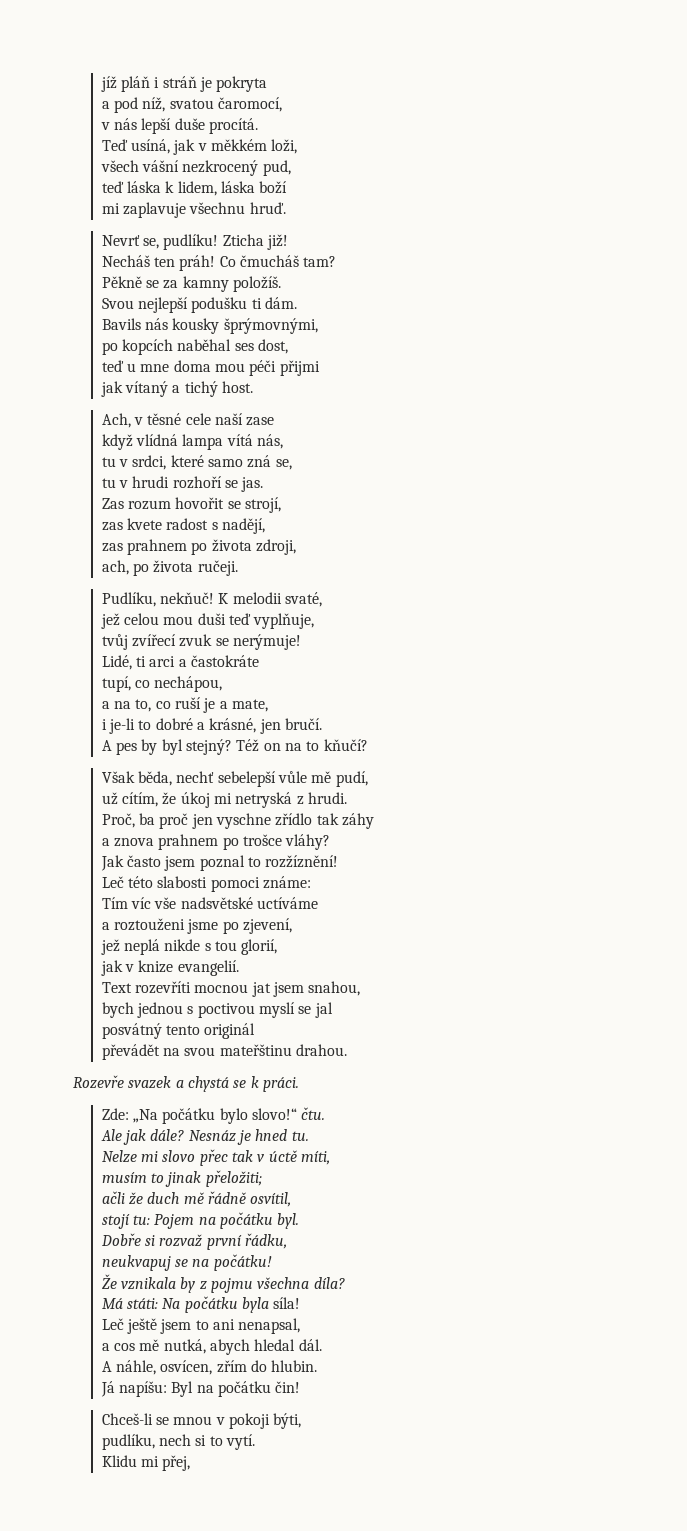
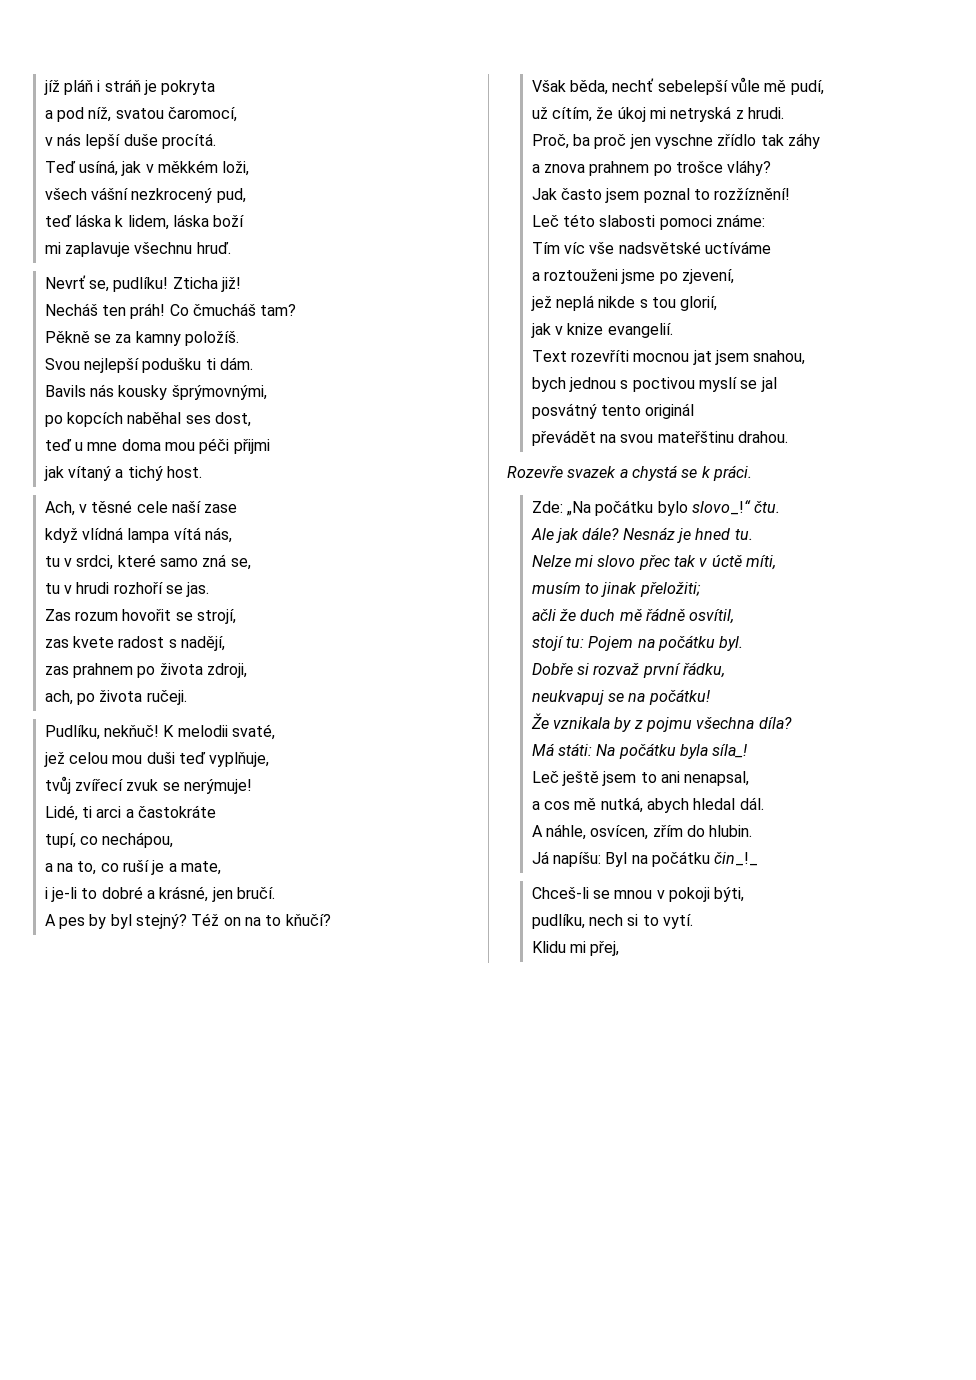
- Zde: „Na počátku bylo slovo!“ čtu.
+ Zde: „Na počátku bylo slovo_!“ čtu.
- Má státi: Na počátku byla síla!
+ Má státi: Na počátku byla síla_!
- Já napíšu: Byl na počátku čin!
+ Já napíšu: Byl na počátku čin_!_

